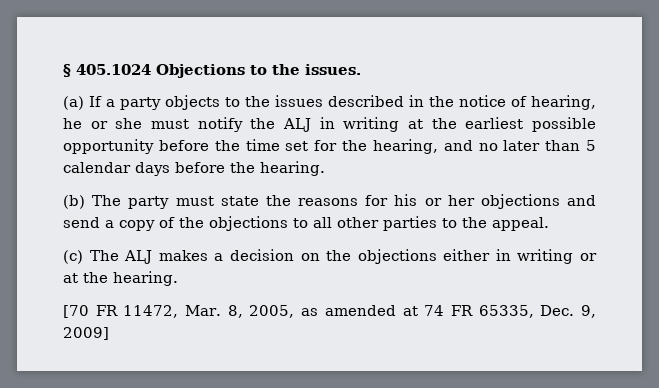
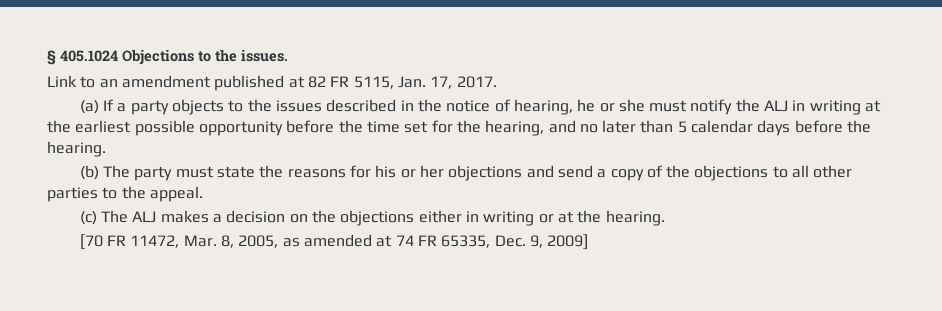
+ Link to an amendment published at 82 FR 5115, Jan. 17, 2017.

